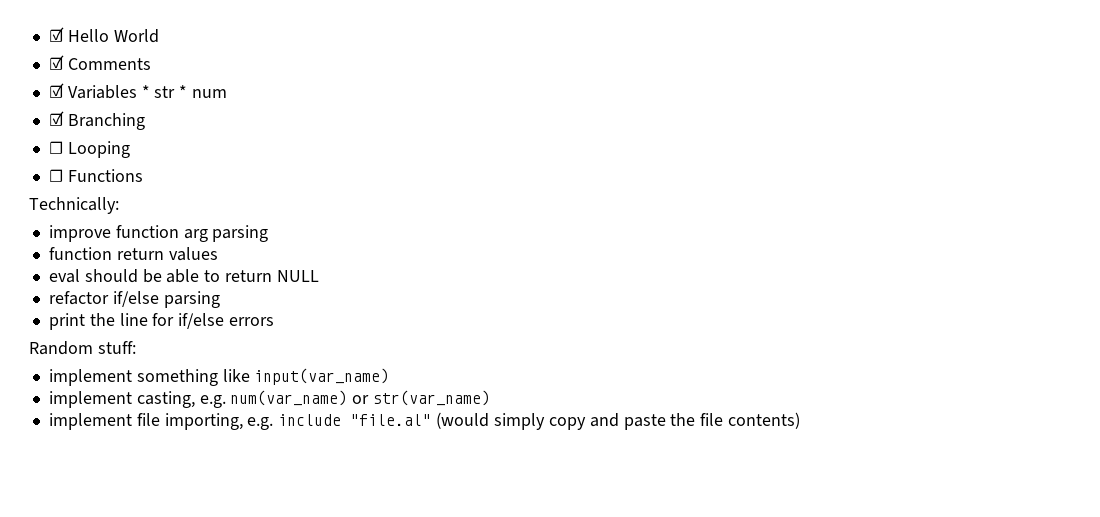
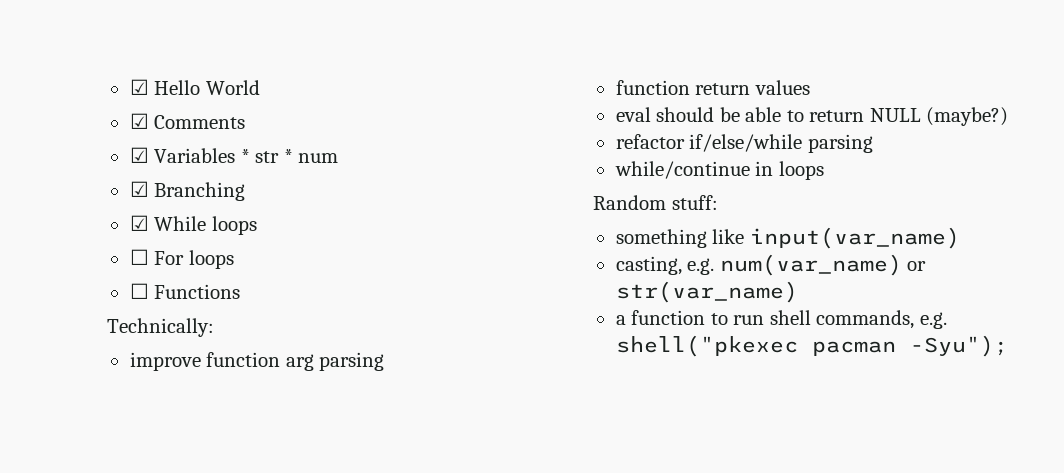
- ☐ Looping
+ ☑ While loops
+ ☐ For loops
- eval should be able to return NULL
+ eval should be able to return NULL (maybe?)
- refactor if/else parsing
- print the line for if/else errors
+ refactor if/else/while parsing
+ while/continue in loops
- implement something like input(var_name)
+ something like input(var_name)
- implement casting, e.g. num(var_name) or str(var_name)
+ casting, e.g. num(var_name) or str(var_name)
- implement file importing, e.g. include "file.al" (would simply copy and paste the file contents)
+ a function to run shell commands, e.g. shell("pkexec pacman -Syu");

